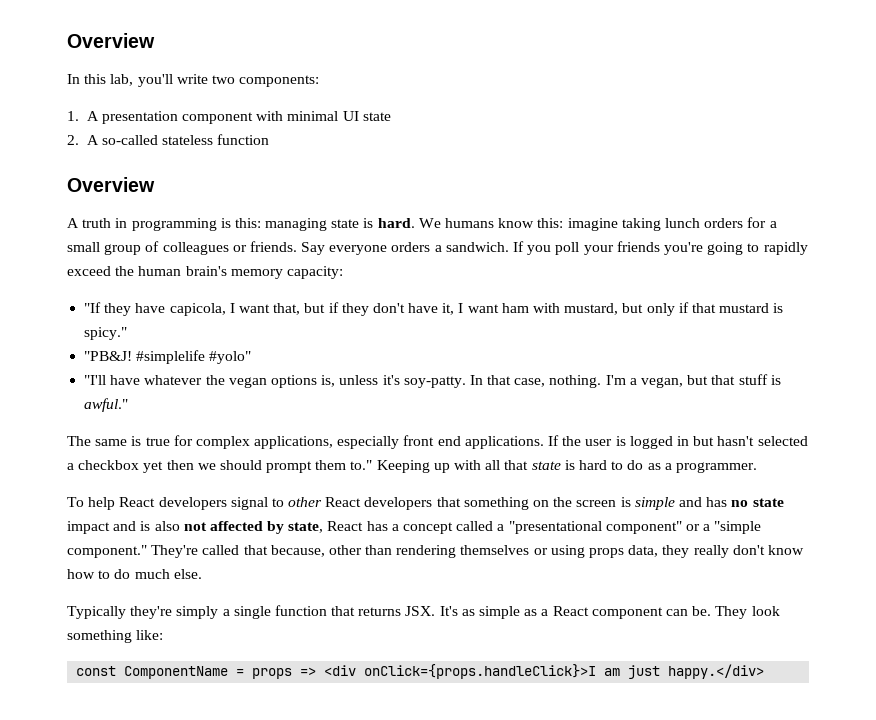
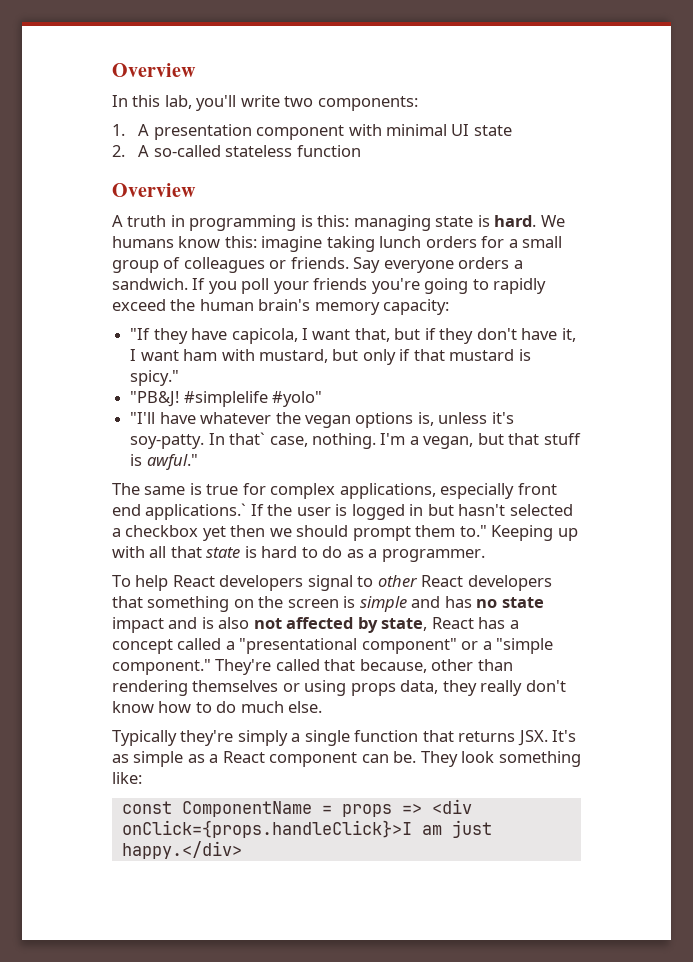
- In that case, nothing.
+ In that` case, nothing.
- The same is true for complex applications, especially front end applications. If the user is logged in but hasn't selected a checkbox yet then we should prompt them to."
+ The same is true for complex applications, especially front end applications.` If the user is logged in but hasn't selected a checkbox yet then we should prompt them to."

